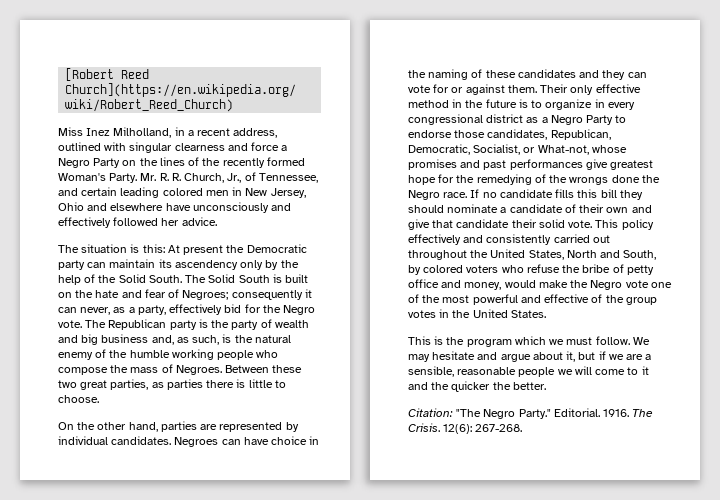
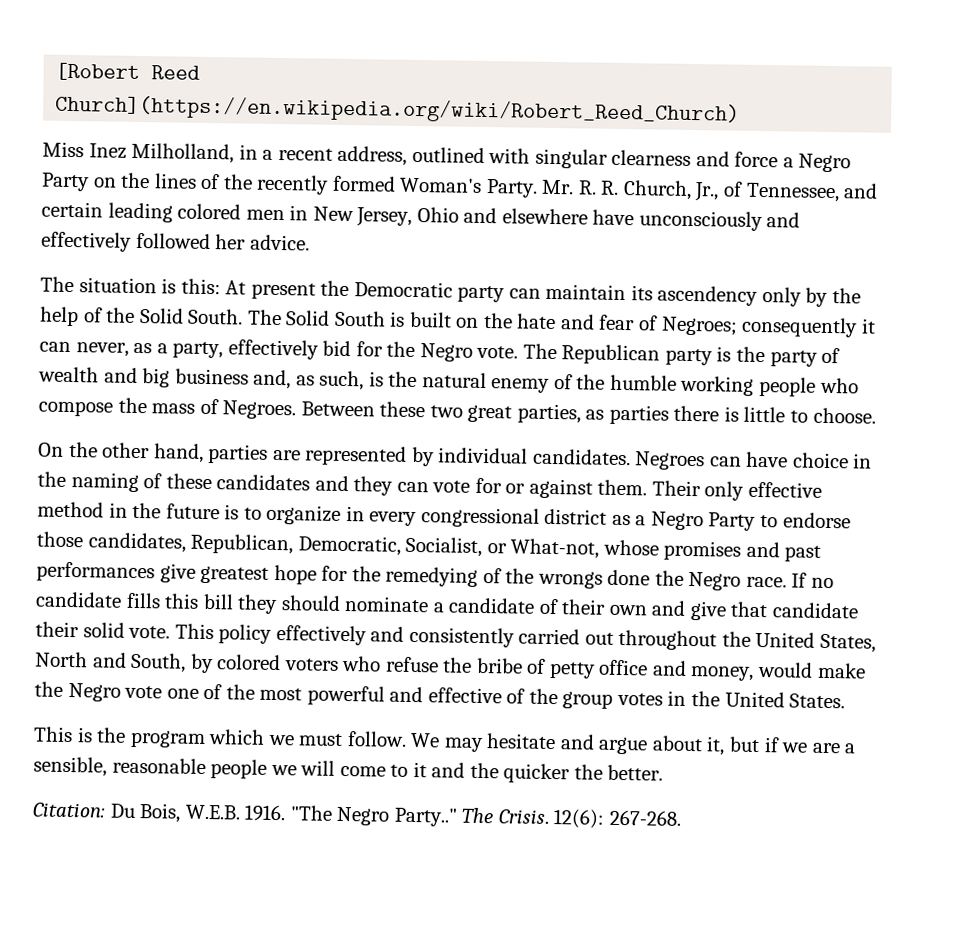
- Citation: "The Negro Party." Editorial. 1916.
+ Citation: Du Bois, W.E.B. 1916. "The Negro Party.."

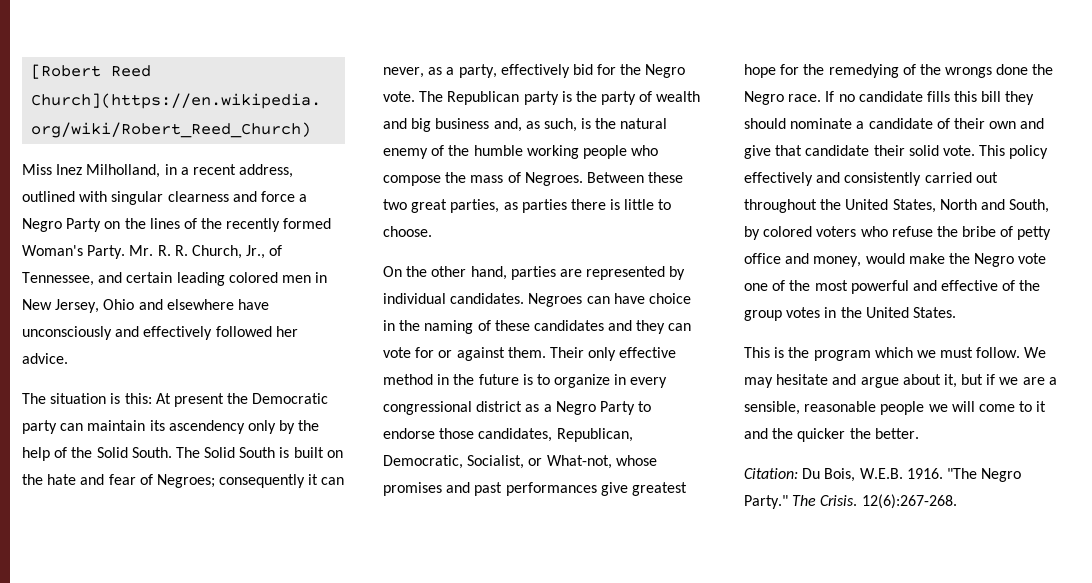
- "The Negro Party.."
+ "The Negro Party."
- 12(6): 267-268.
+ 12(6):267-268.

